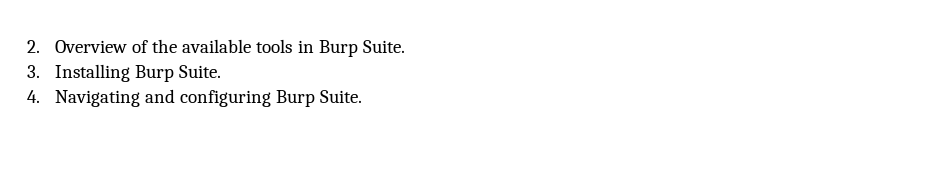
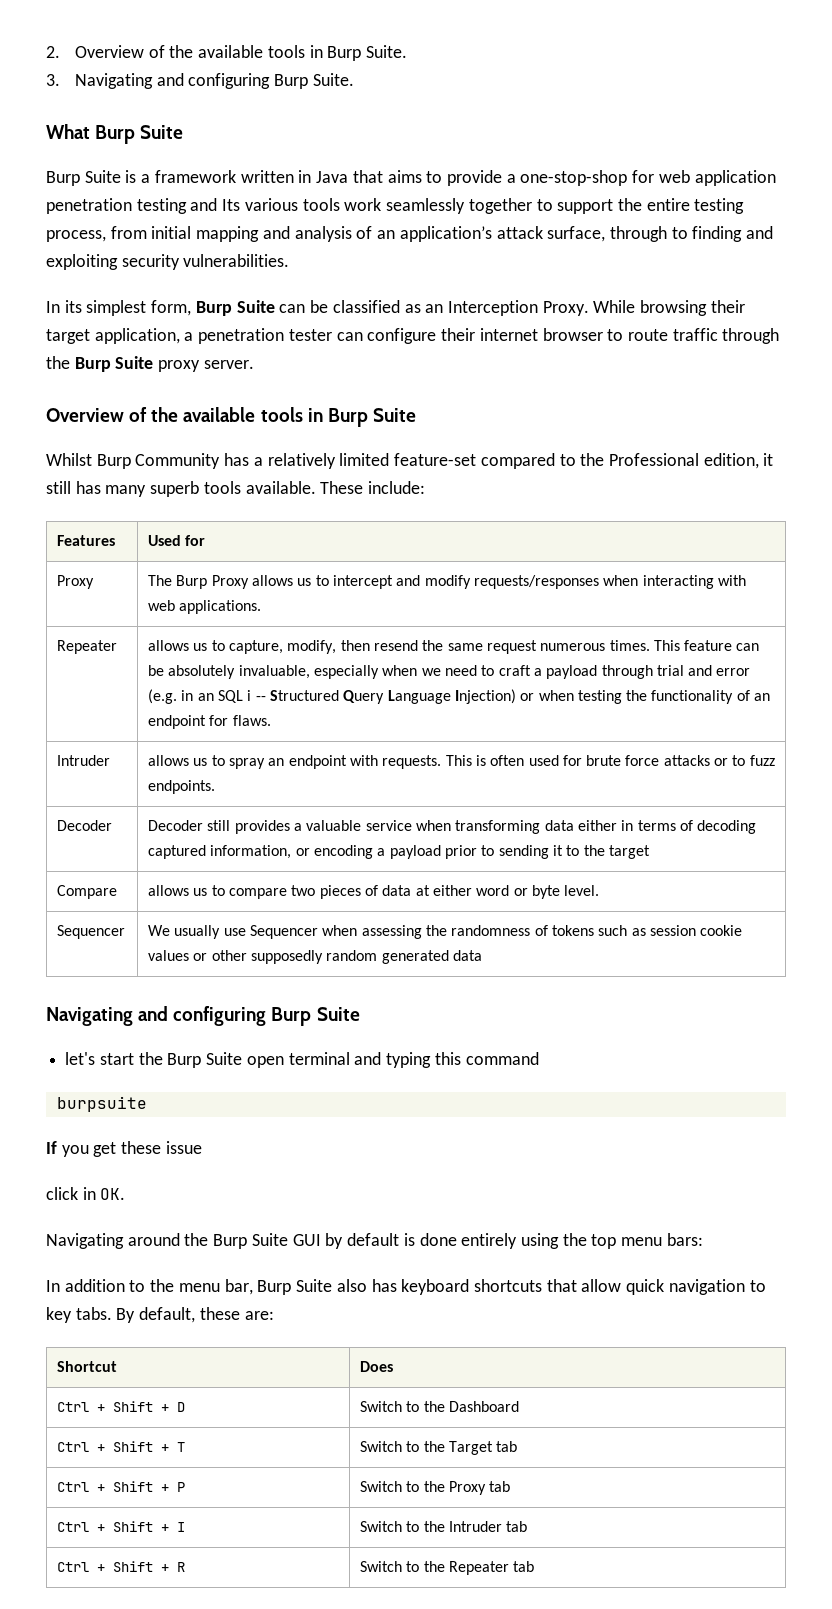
- 3. Installing Burp Suite.
- 4. Navigating and configuring Burp Suite.
+ 3. Navigating and configuring Burp Suite.
+ What Burp Suite
+ Burp Suite is a framework written in Java that aims to provide a one-stop-shop for web application penetration testing and Its various tools work seamlessly together to support the entire testing process, from initial mapping and analysis of an application’s attack surface, through to finding and exploiting security vulnerabilities.
+ In its simplest form, Burp Suite can be classified as an Interception Proxy. While browsing their target application, a penetration tester can configure their internet browser to route traffic through the Burp Suite proxy server.
+ Overview of the available tools in Burp Suite
+ Whilst Burp Community has a relatively limited feature-set compared to the Professional edition, it still has many superb tools available. These include:
+ Features | Used for
+ Proxy | The Burp Proxy allows us to intercept and modify requests/responses when interacting with web applications.
+ Repeater | allows us to capture, modify, then resend the same request numerous times. This feature can be absolutely invaluable, especially when we need to craft a payload through trial and error (e.g. in an SQL i -- Structured Query Language Injection) or when testing the functionality of an endpoint for flaws.
+ Intruder | allows us to spray an endpoint with requests. This is often used for brute force attacks or to fuzz endpoints.
+ Decoder | Decoder still provides a valuable service when transforming data either in terms of decoding captured information, or encoding a payload prior to sending it to the target
+ Compare | allows us to compare two pieces of data at either word or byte level.
+ Sequencer | We usually use Sequencer when assessing the randomness of tokens such as session cookie values or other supposedly random generated data
+ Navigating and configuring Burp Suite
+ let's start the Burp Suite open terminal and typing this command
+ burpsuite
+ If you get these issue
+ click in OK.
+ Navigating around the Burp Suite GUI by default is done entirely using the top menu bars:
+ In addition to the menu bar, Burp Suite also has keyboard shortcuts that allow quick navigation to key tabs. By default, these are:
+ Shortcut | Does
+ Ctrl + Shift + D | Switch to the Dashboard
+ Ctrl + Shift + T | Switch to the Target tab
+ Ctrl + Shift + P | Switch to the Proxy tab
+ Ctrl + Shift + I | Switch to the Intruder tab
+ Ctrl + Shift + R | Switch to the Repeater tab

